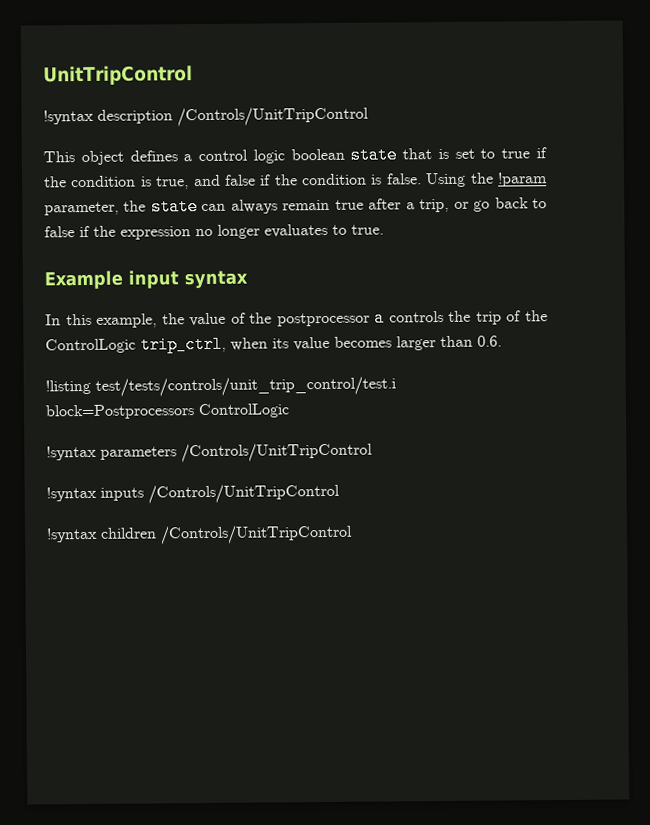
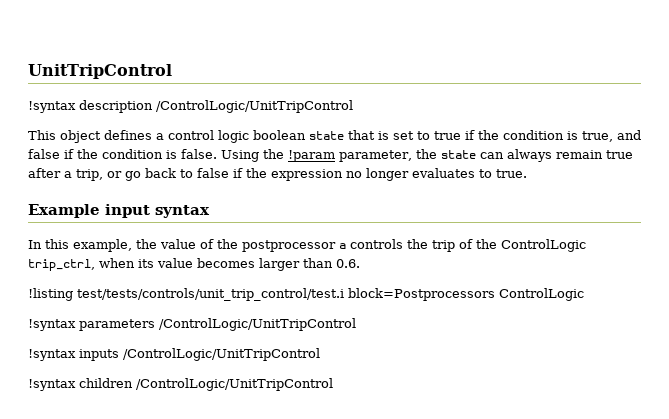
- !syntax description /Controls/UnitTripControl
+ !syntax description /ControlLogic/UnitTripControl
- !syntax parameters /Controls/UnitTripControl
+ !syntax parameters /ControlLogic/UnitTripControl
- !syntax inputs /Controls/UnitTripControl
+ !syntax inputs /ControlLogic/UnitTripControl
- !syntax children /Controls/UnitTripControl
+ !syntax children /ControlLogic/UnitTripControl

